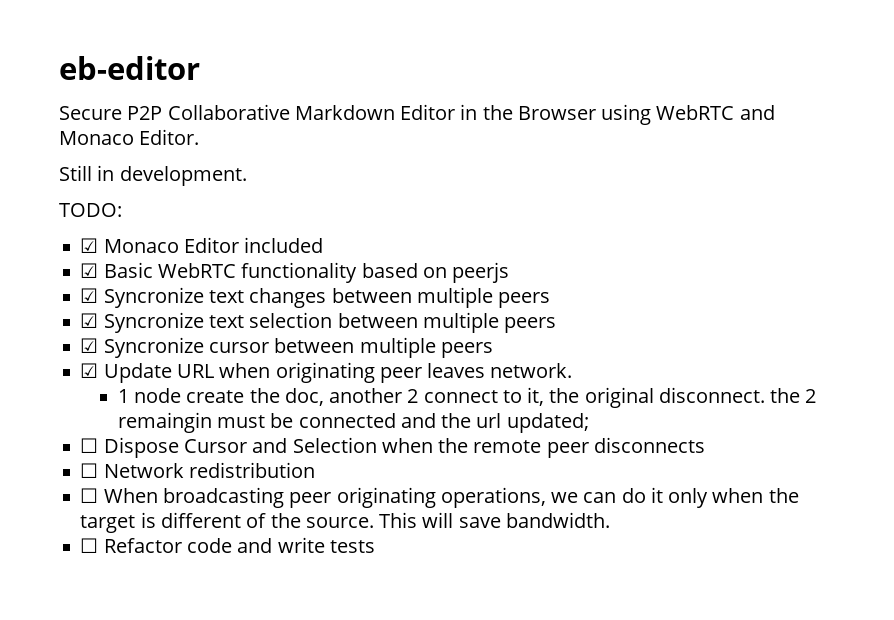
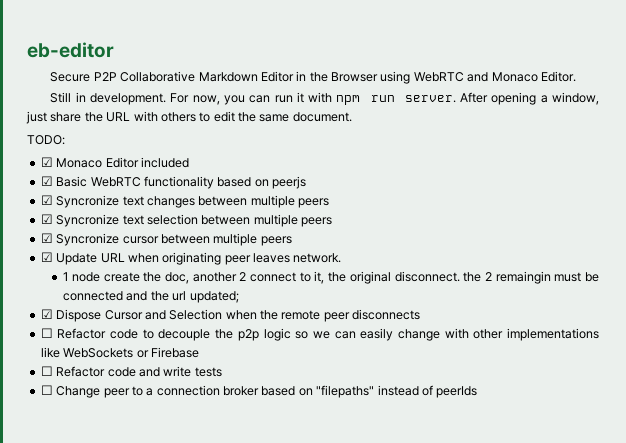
+ For now, you can run it with npm run server. After opening a window, just share the URL with others to edit the same document.
- ☐ Dispose Cursor and Selection when the remote peer disconnects
+ ☑ Dispose Cursor and Selection when the remote peer disconnects
- ☐ Network redistribution
- ☐ When broadcasting peer originating operations, we can do it only when the target is different of the source. This will save bandwidth.
+ ☐ Refactor code to decouple the p2p logic so we can easily change with other implementations like WebSockets or Firebase
+ ☐ Change peer to a connection broker based on "filepaths" instead of peerIds

